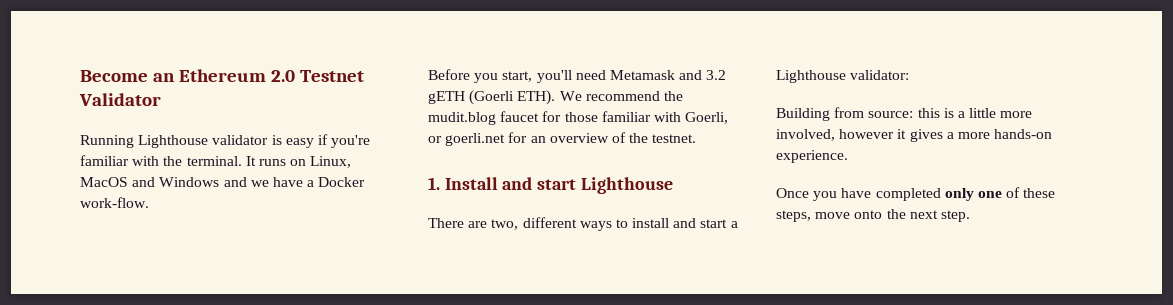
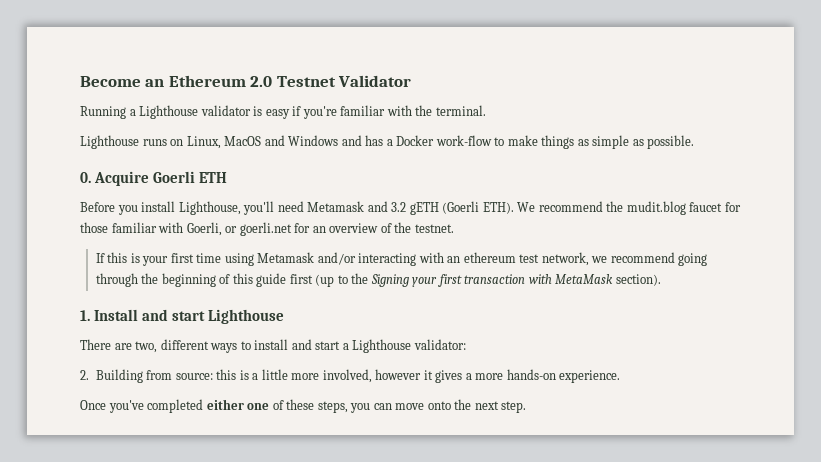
- Running Lighthouse validator is easy if you're familiar with the terminal. It runs on Linux, MacOS and Windows and we have a Docker work-flow.
+ Running a Lighthouse validator is easy if you're familiar with the terminal.
+ Lighthouse runs on Linux, MacOS and Windows and has a Docker work-flow to make things as simple as possible.
+ 0. Acquire Goerli ETH
- Before you start, you'll need Metamask and 3.2 gETH (Goerli ETH).
+ Before you install Lighthouse, you'll need Metamask and 3.2 gETH (Goerli ETH).
+ If this is your first time using Metamask and/or interacting with an ethereum test network, we recommend going through the beginning of this guide first (up to the Signing your first transaction with MetaMask section).
- Building from source: this is a little more involved, however it gives a more hands-on experience.
+ 2. Building from source: this is a little more involved, however it gives a more hands-on experience.
- Once you have completed only one of these steps, move onto the next step.
+ Once you've completed either one of these steps, you can move onto the next step.

